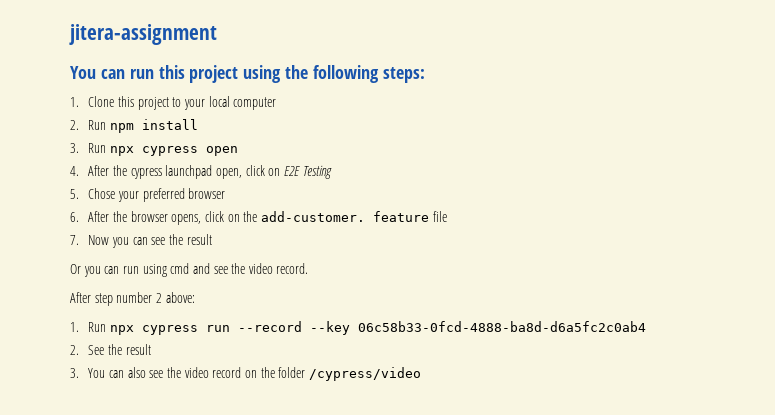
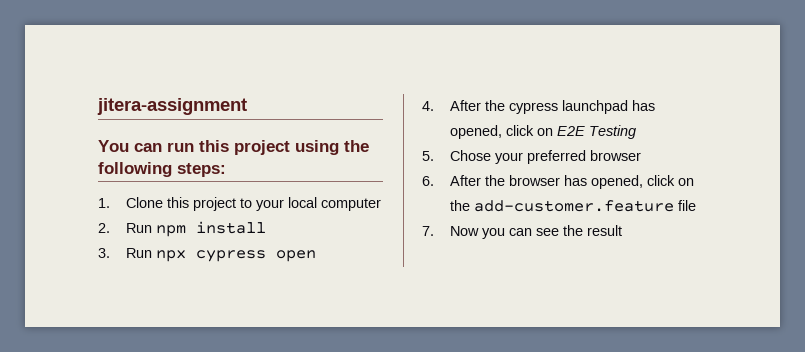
- 4. After the cypress launchpad open, click on E2E Testing
+ 4. After the cypress launchpad has opened, click on E2E Testing
- 6. After the browser opens, click on the add-customer. feature file
+ 6. After the browser has opened, click on the add-customer.feature file
- Or you can run using cmd and see the video record.
- After step number 2 above:
- 1. Run npx cypress run --record --key 06c58b33-0fcd-4888-ba8d-d6a5fc2c0ab4
- 2. See the result
- 3. You can also see the video record on the folder /cypress/video

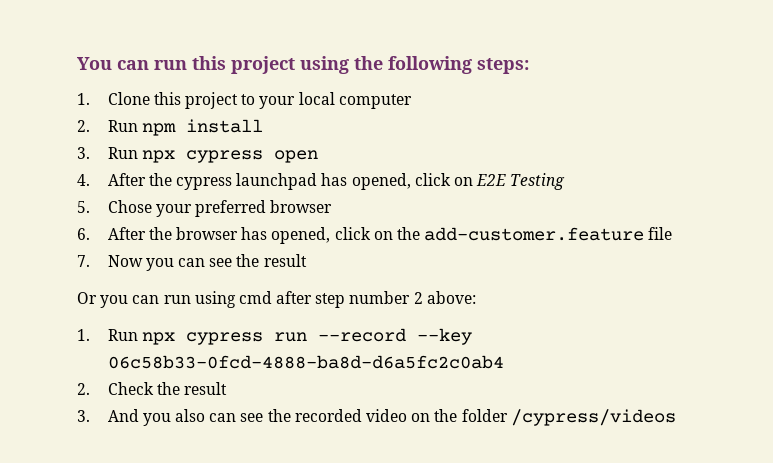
- jitera-assignment
+ Or you can run using cmd after step number 2 above:
+ 1. Run npx cypress run --record --key 06c58b33-0fcd-4888-ba8d-d6a5fc2c0ab4
+ 2. Check the result
+ 3. And you also can see the recorded video on the folder /cypress/videos

